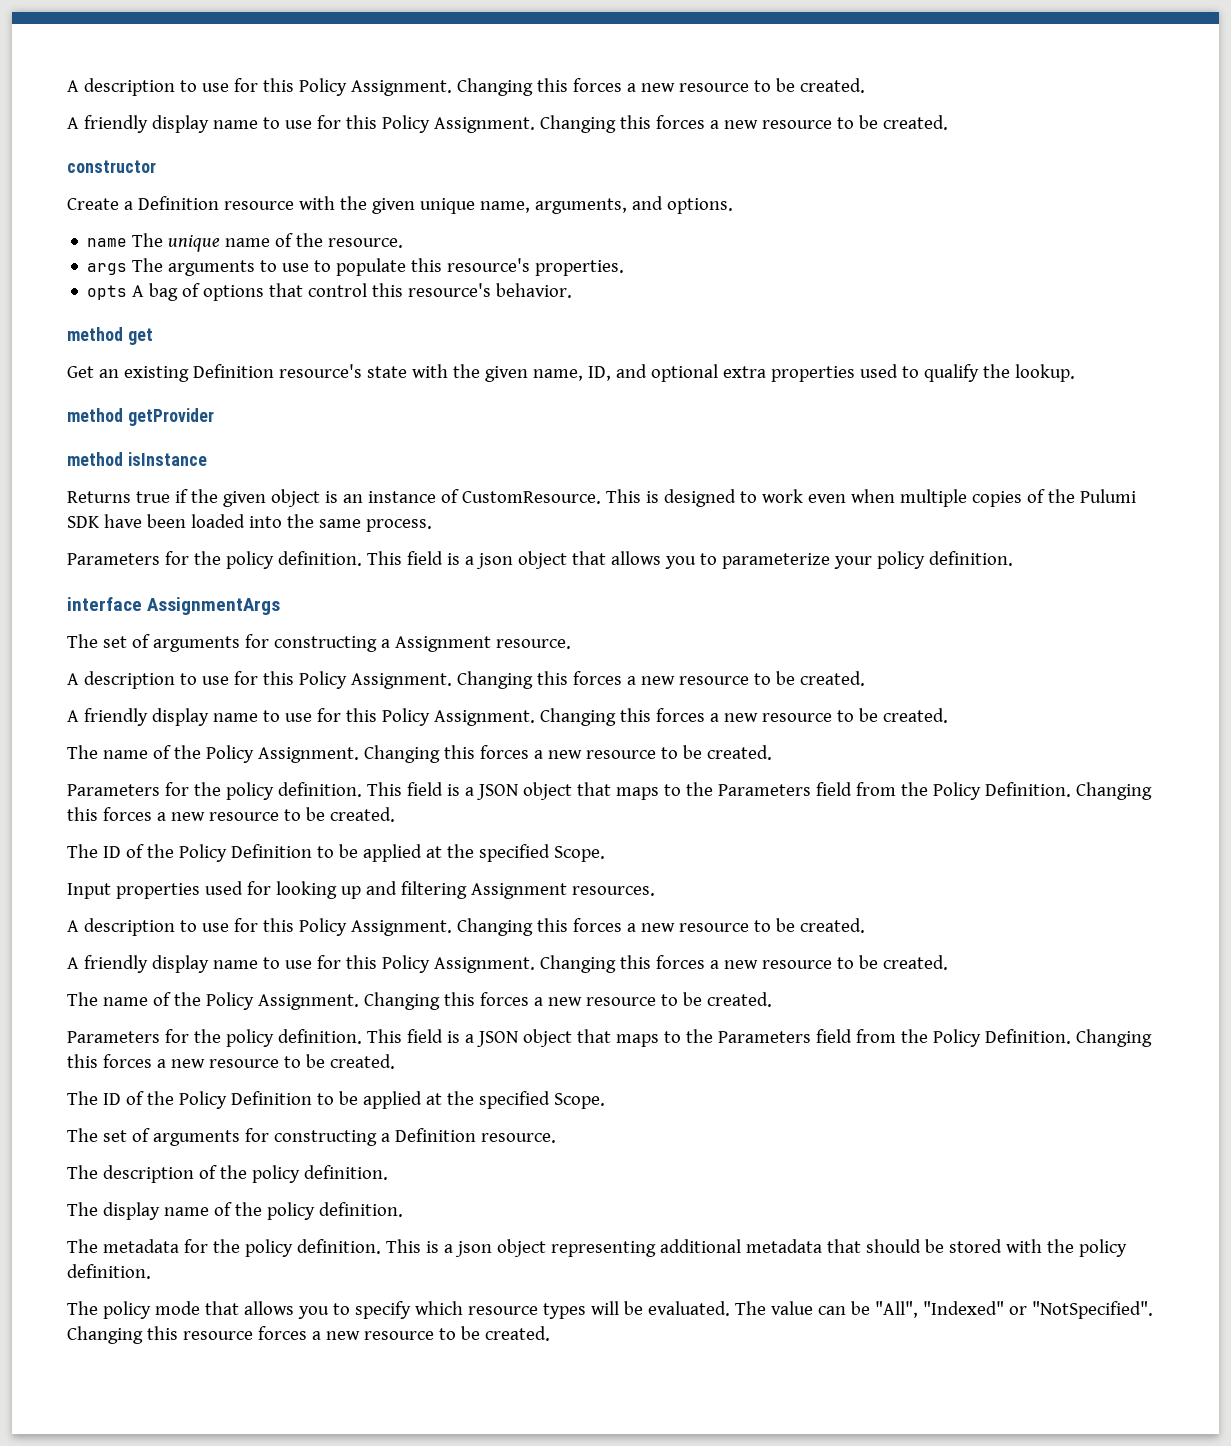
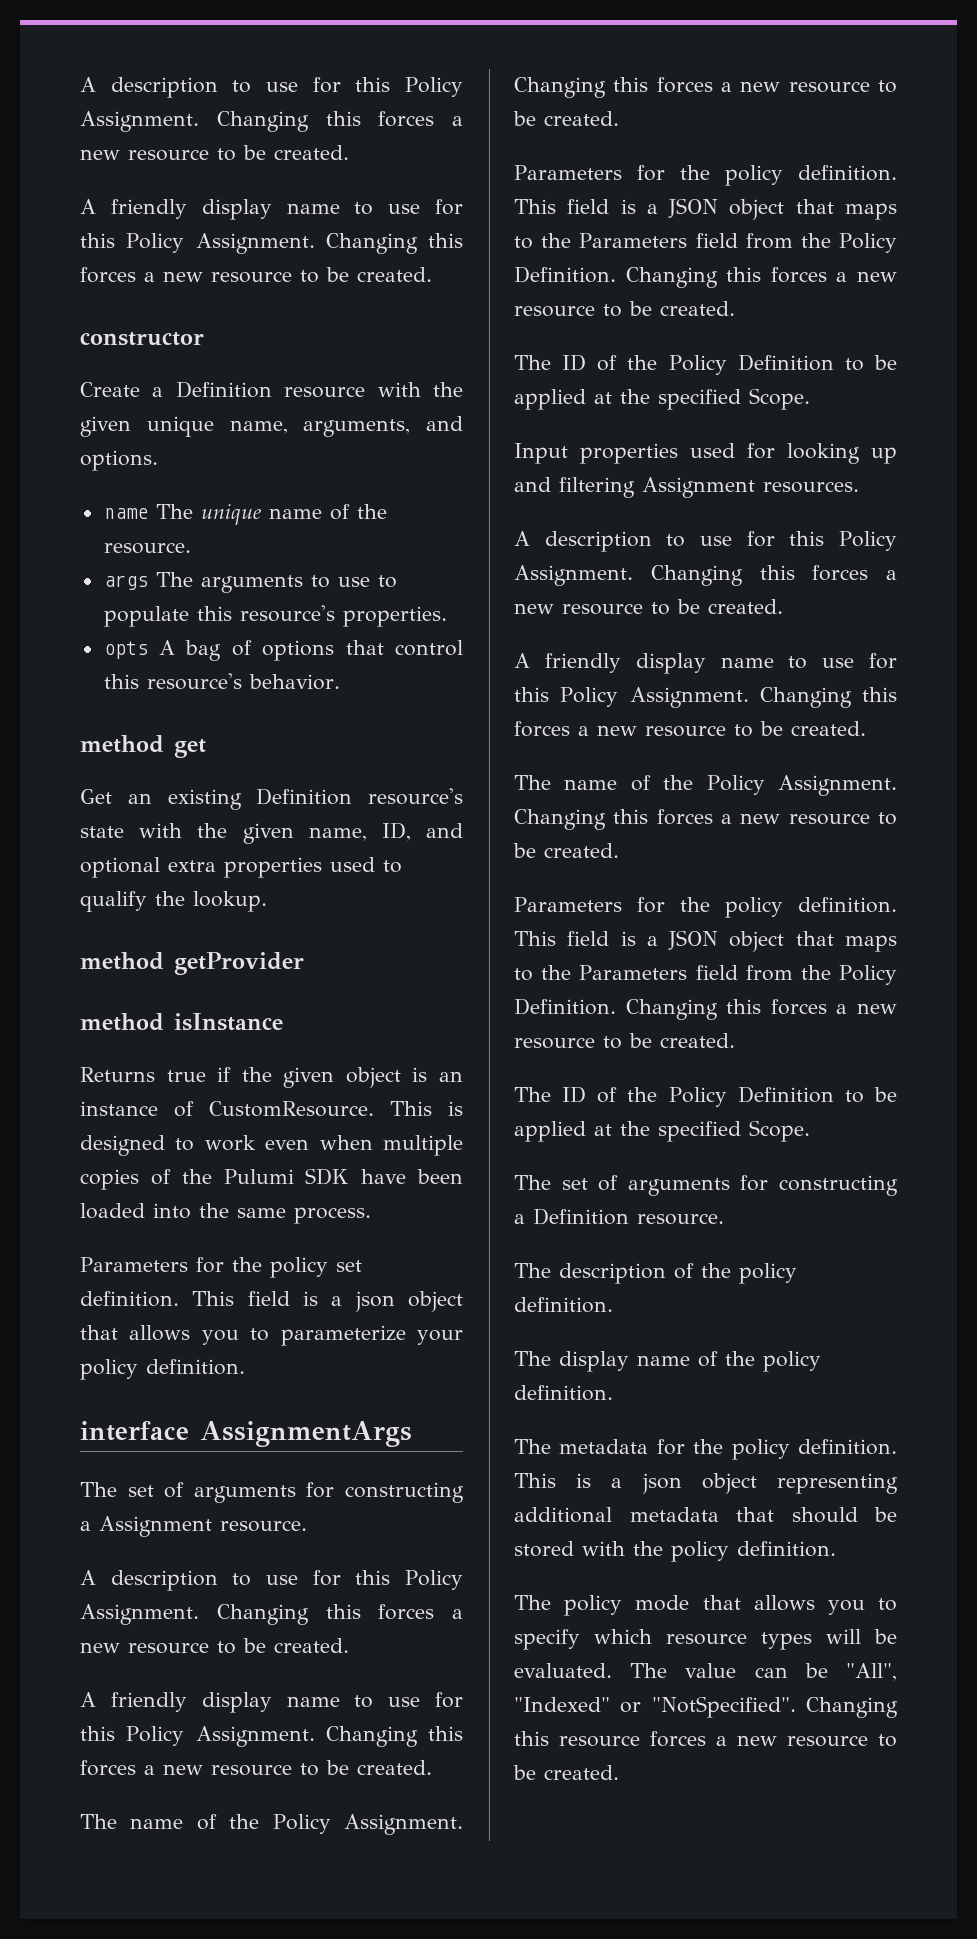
  This is designed to work even when multiple copies of the Pulumi SDK have been loaded into the same process.
- Parameters for the policy definition.
+ Parameters for the policy set definition.

